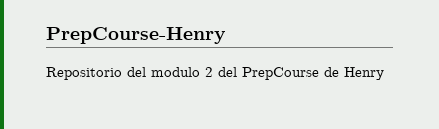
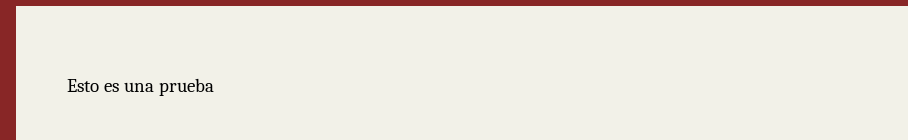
- PrepCourse-Henry
- Repositorio del modulo 2 del PrepCourse de Henry
+ Esto es una prueba

